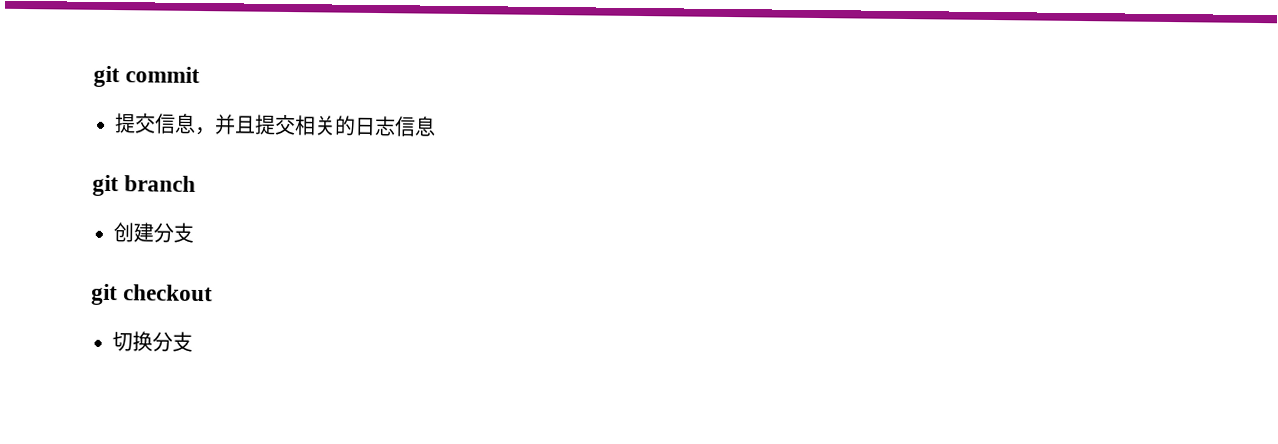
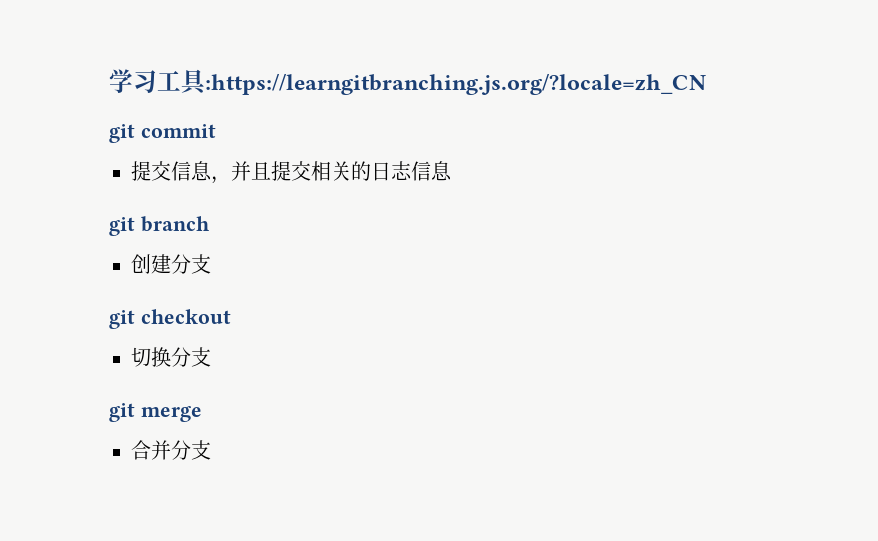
+ 学习工具:https://learngitbranching.js.org/?locale=zh_CN
+ git merge
+ 合并分支

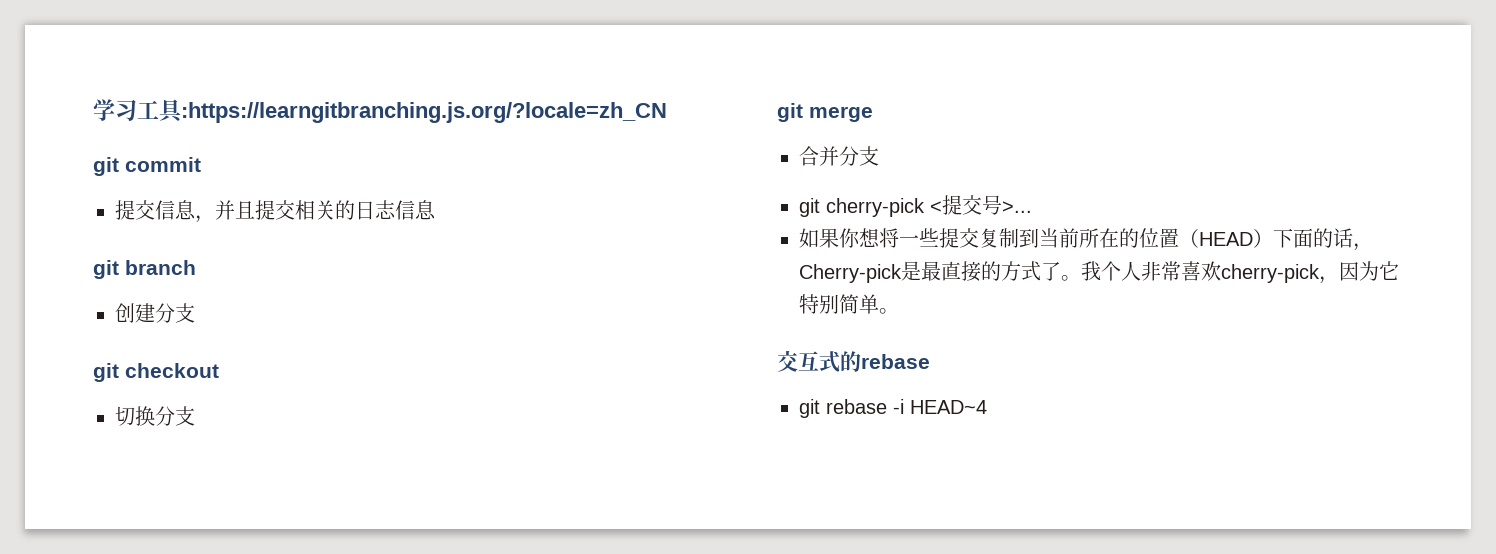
+ git cherry-pick <提交号>...
+ 如果你想将一些提交复制到当前所在的位置（HEAD）下面的话，Cherry-pick是最直接的方式了。我个人非常喜欢cherry-pick，因为它特别简单。
+ 交互式的rebase
+ git rebase -i HEAD~4

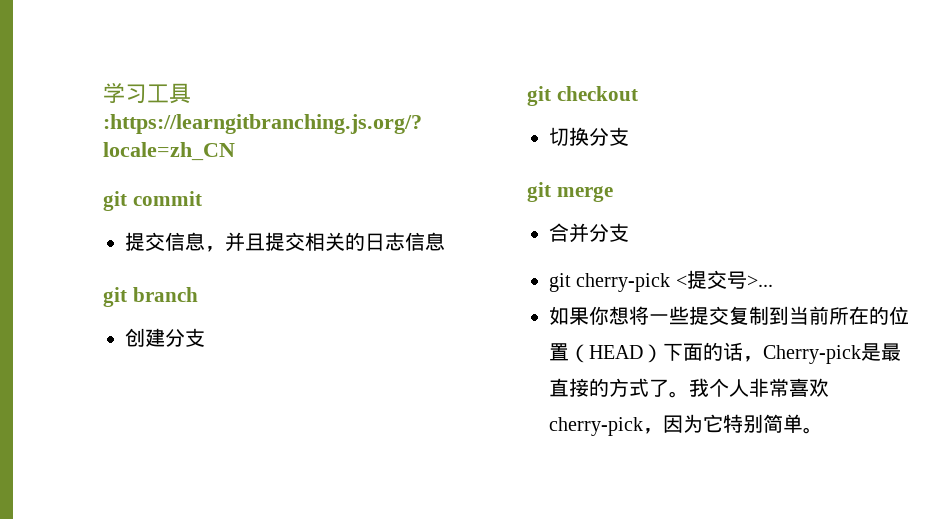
- 交互式的rebase
- git rebase -i HEAD~4

